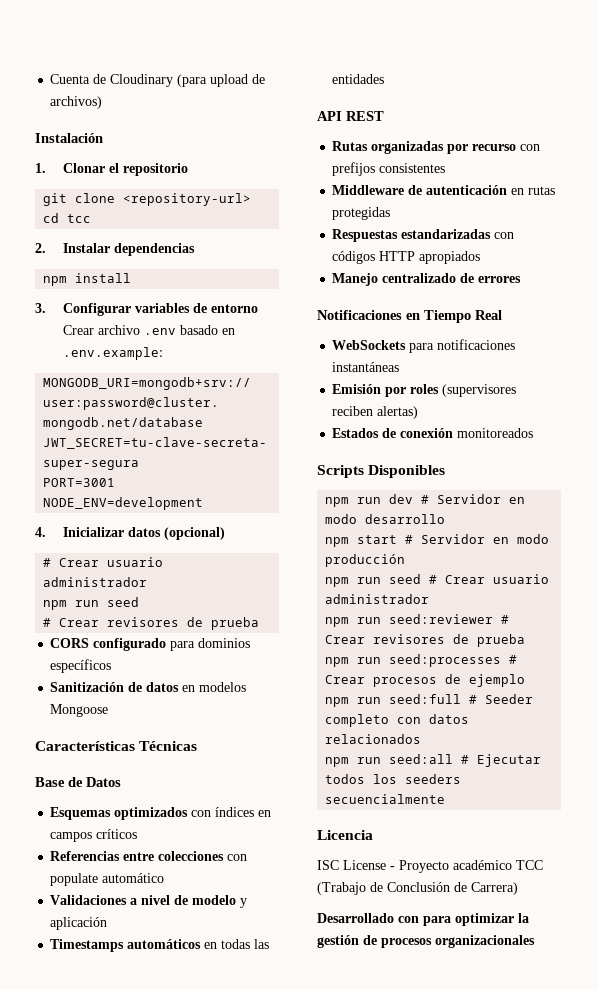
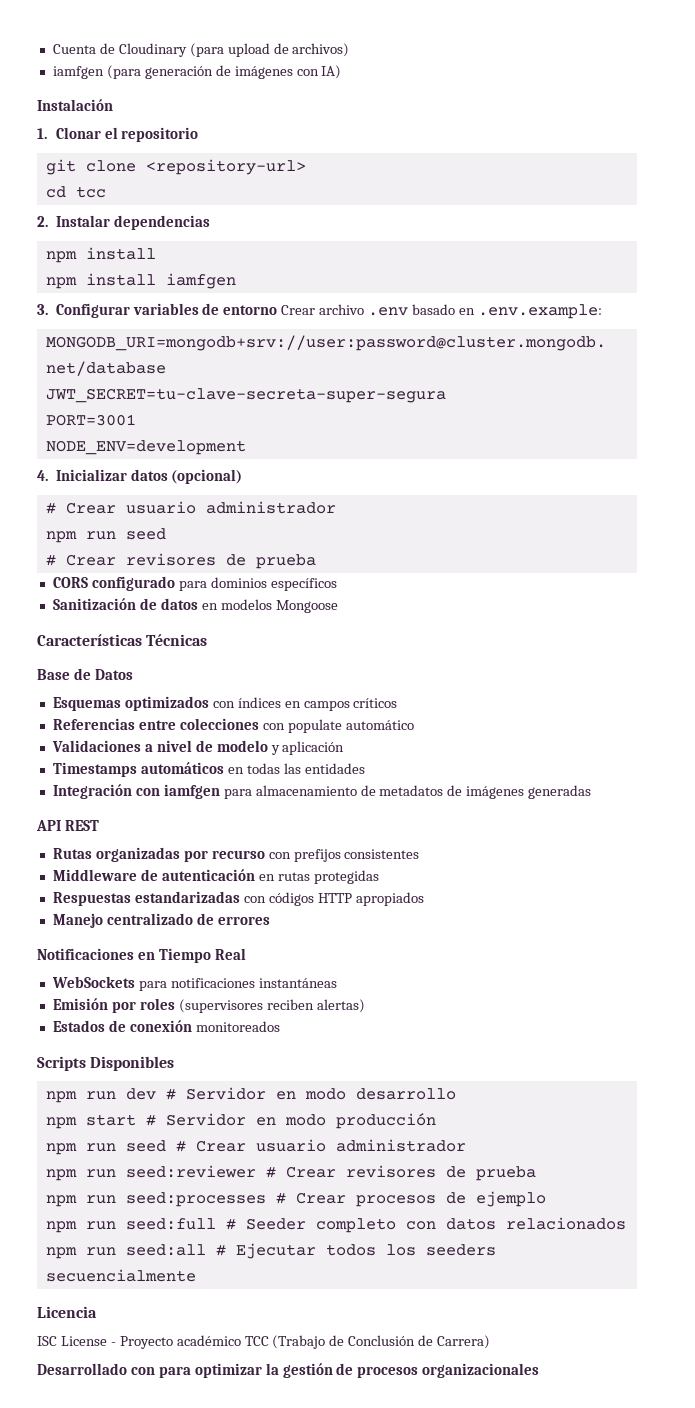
+ iamfgen (para generación de imágenes con IA)
+ npm install iamfgen
+ Integración con iamfgen para almacenamiento de metadatos de imágenes generadas

